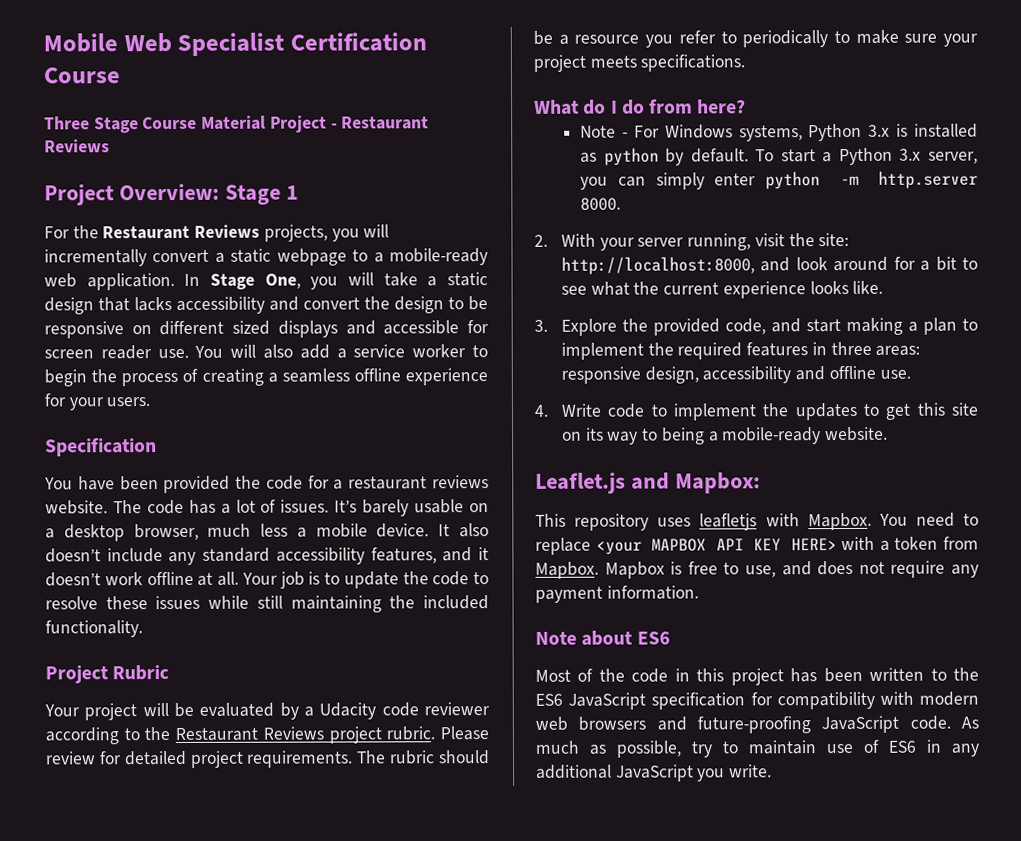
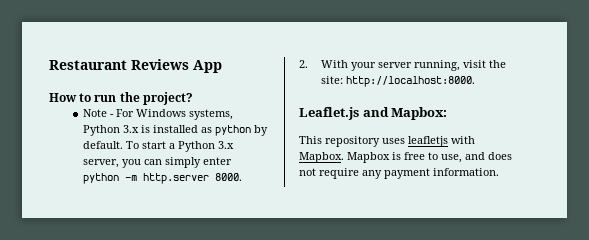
- Mobile Web Specialist Certification Course
- Three Stage Course Material Project - Restaurant Reviews
- Project Overview: Stage 1
- For the Restaurant Reviews projects, you will incrementally convert a static webpage to a mobile-ready web application. In Stage One, you will take a static design that lacks accessibility and convert the design to be responsive on different sized displays and accessible for screen reader use. You will also add a service worker to begin the process of creating a seamless offline experience for your users.
- Specification
- You have been provided the code for a restaurant reviews website. The code has a lot of issues. It’s barely usable on a desktop browser, much less a mobile device. It also doesn’t include any standard accessibility features, and it doesn’t work offline at all. Your job is to update the code to resolve these issues while still maintaining the included functionality.
- Project Rubric
- Your project will be evaluated by a Udacity code reviewer according to the Restaurant Reviews project rubric. Please review for detailed project requirements. The rubric should be a resource you refer to periodically to make sure your project meets specifications.
- What do I do from here?
+ Restaurant Reviews App
+ How to run the project?
- 2. With your server running, visit the site: http://localhost:8000, and look around for a bit to see what the current experience looks like.
- 3. Explore the provided code, and start making a plan to implement the required features in three areas: responsive design, accessibility and offline use.
- 4. Write code to implement the updates to get this site on its way to being a mobile-ready website.
+ 2. With your server running, visit the site: http://localhost:8000.
- You need to replace <your MAPBOX API KEY HERE> with a token from Mapbox.
- Note about ES6
- Most of the code in this project has been written to the ES6 JavaScript specification for compatibility with modern web browsers and future-proofing JavaScript code. As much as possible, try to maintain use of ES6 in any additional JavaScript you write.

